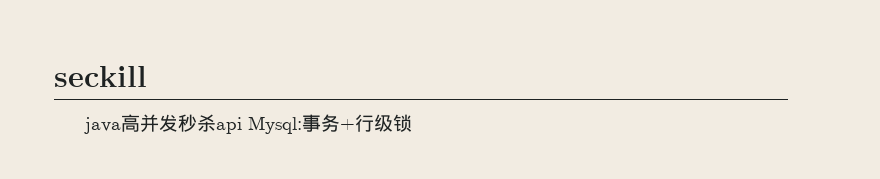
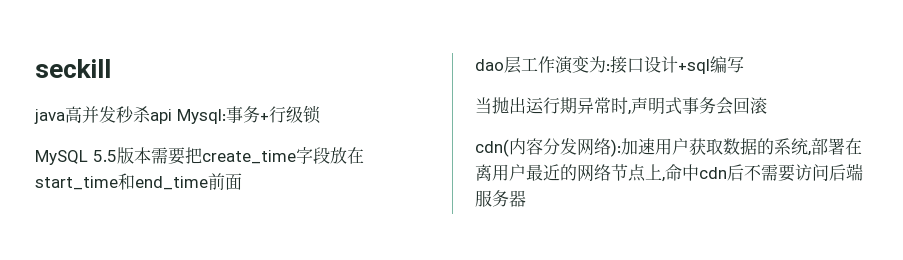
+ MySQL 5.5版本需要把create_time字段放在start_time和end_time前面
+ dao层工作演变为:接口设计+sql编写
+ 当抛出运行期异常时,声明式事务会回滚
+ cdn(内容分发网络):加速用户获取数据的系统,部署在离用户最近的网络节点上,命中cdn后不需要访问后端服务器

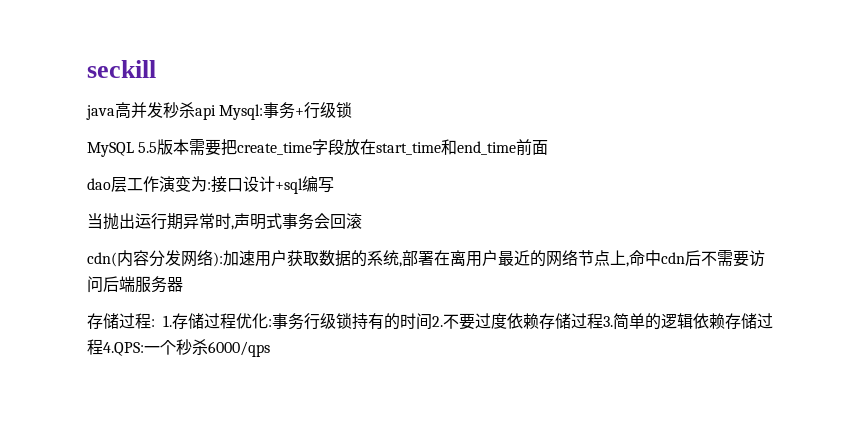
+ 存储过程: 1.存储过程优化:事务行级锁持有的时间2.不要过度依赖存储过程3.简单的逻辑依赖存储过程4.QPS:一个秒杀6000/qps

